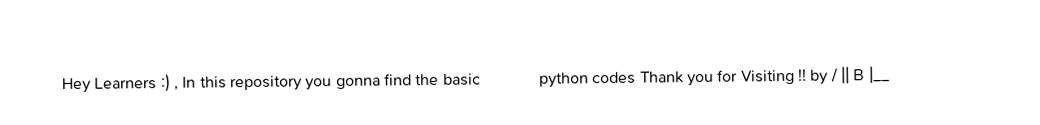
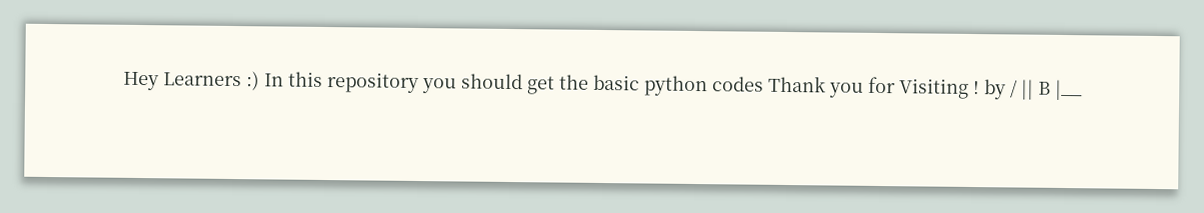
- Hey Learners :) , In this repository you gonna find the basic python codes Thank you for Visiting !! by / || B |__
+ Hey Learners :) In this repository you should get the basic python codes Thank you for Visiting ! by / || B |__

